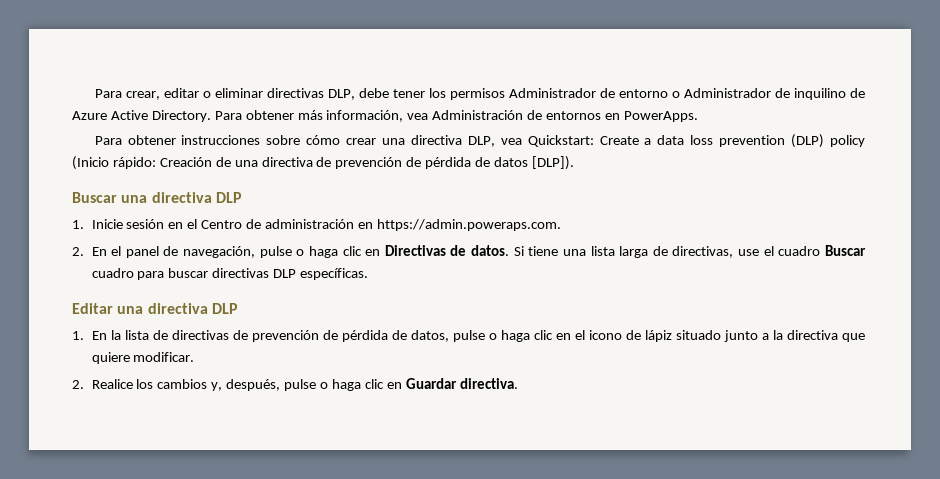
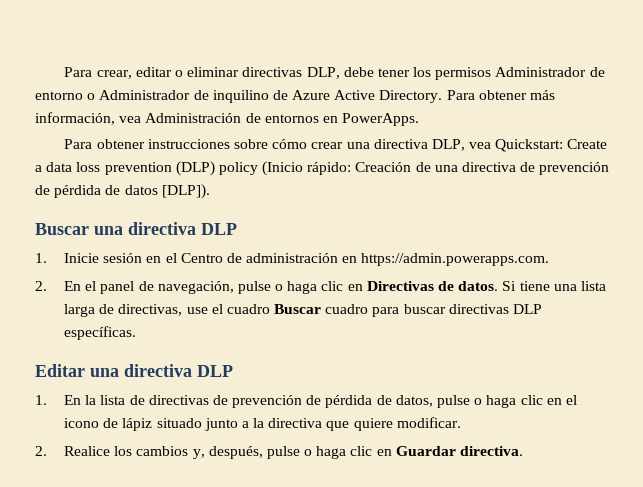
- 1. Inicie sesión en el Centro de administración en https://admin.poweraps.com.
+ 1. Inicie sesión en el Centro de administración en https://admin.powerapps.com.

